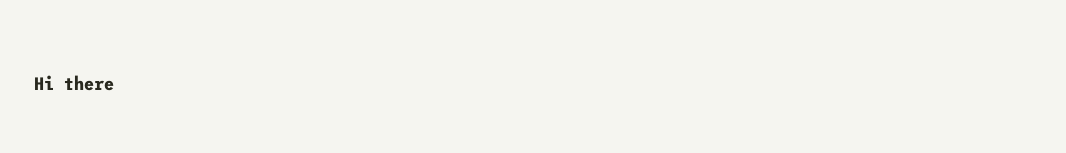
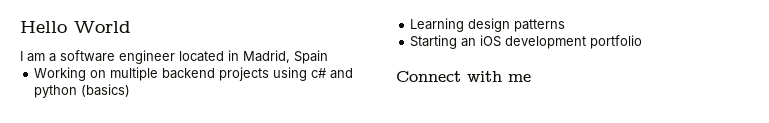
- Hi there
+ Hello World
+ I am a software engineer located in Madrid, Spain
+ Working on multiple backend projects using c# and python (basics)
+ Learning design patterns
+ Starting an iOS development portfolio
+ Connect with me

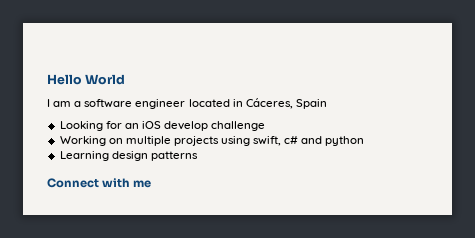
- I am a software engineer located in Madrid, Spain
+ I am a software engineer located in Cáceres, Spain
+ Looking for an iOS develop challenge
- Working on multiple backend projects using c# and python (basics)
+ Working on multiple projects using swift, c# and python
- Starting an iOS development portfolio

